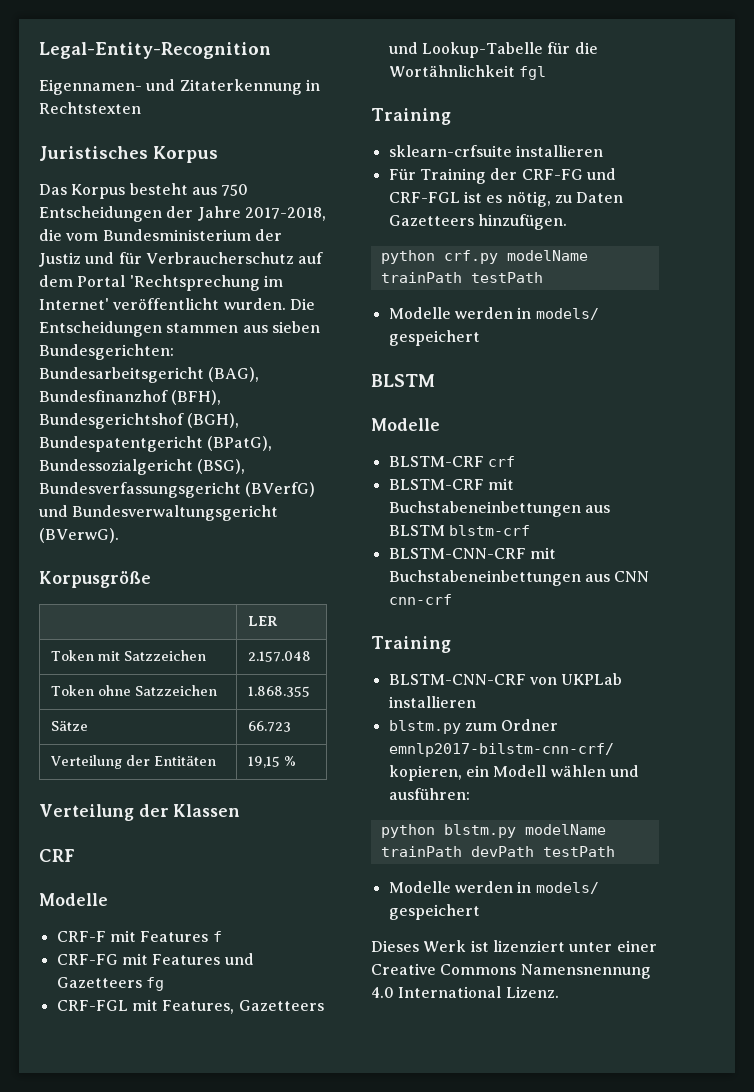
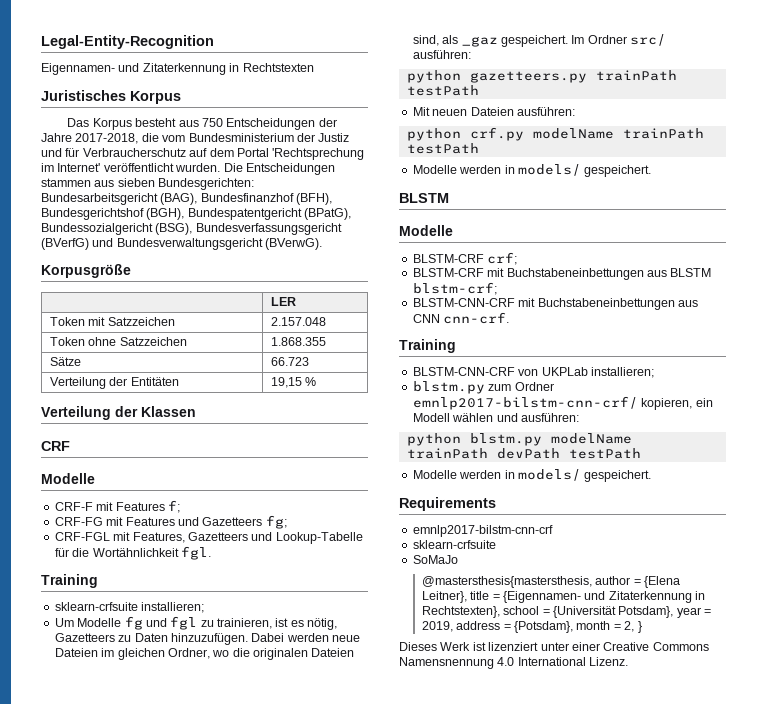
- CRF-F mit Features f
+ CRF-F mit Features f;
- CRF-FG mit Features und Gazetteers fg
+ CRF-FG mit Features und Gazetteers fg;
- CRF-FGL mit Features, Gazetteers und Lookup-Tabelle für die Wortähnlichkeit fgl
+ CRF-FGL mit Features, Gazetteers und Lookup-Tabelle für die Wortähnlichkeit fgl.
- sklearn-crfsuite installieren
- Für Training der CRF-FG und CRF-FGL ist es nötig, zu Daten Gazetteers hinzufügen.
+ sklearn-crfsuite installieren;
+ Um Modelle fg und fgl zu trainieren, ist es nötig, Gazetteers zu Daten hinzuzufügen. Dabei werden neue Dateien im gleichen Ordner, wo die originalen Dateien sind, als _gaz gespeichert. Im Ordner src/ ausführen:
+ python gazetteers.py trainPath testPath
+ Mit neuen Dateien ausführen:
  python crf.py modelName trainPath testPath
- Modelle werden in models/ gespeichert
+ Modelle werden in models/ gespeichert.
- BLSTM-CRF crf
+ BLSTM-CRF crf;
- BLSTM-CRF mit Buchstabeneinbettungen aus BLSTM blstm-crf
+ BLSTM-CRF mit Buchstabeneinbettungen aus BLSTM blstm-crf;
- BLSTM-CNN-CRF mit Buchstabeneinbettungen aus CNN cnn-crf
+ BLSTM-CNN-CRF mit Buchstabeneinbettungen aus CNN cnn-crf.
- BLSTM-CNN-CRF von UKPLab installieren
+ BLSTM-CNN-CRF von UKPLab installieren;
  python blstm.py modelName trainPath devPath testPath
- Modelle werden in models/ gespeichert
+ Modelle werden in models/ gespeichert.
+ Requirements
+ emnlp2017-bilstm-cnn-crf
+ sklearn-crfsuite
+ SoMaJo
+ @mastersthesis{mastersthesis, author = {Elena Leitner}, title = {Eigennamen- und Zitaterkennung in Rechtstexten}, school = {Universität Potsdam}, year = 2019, address = {Potsdam}, month = 2, }

